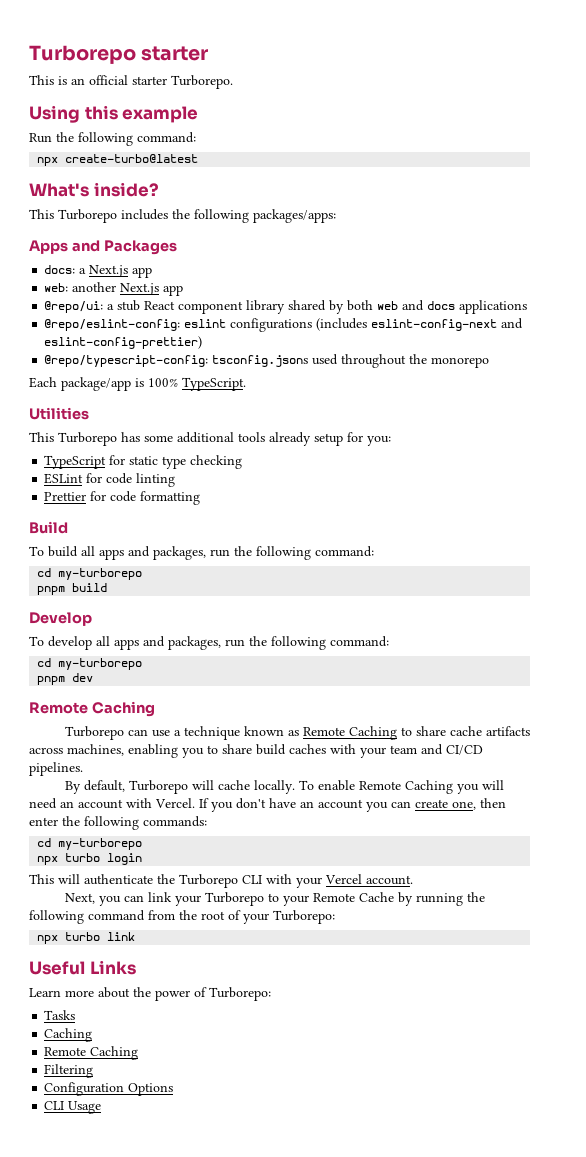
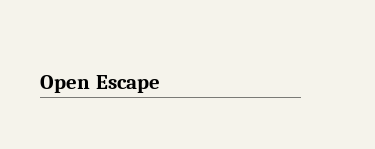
- Turborepo starter
- This is an official starter Turborepo.
- Using this example
- Run the following command:
- npx create-turbo@latest
- What's inside?
- This Turborepo includes the following packages/apps:
- Apps and Packages
- docs: a Next.js app
- web: another Next.js app
- @repo/ui: a stub React component library shared by both web and docs applications
- @repo/eslint-config: eslint configurations (includes eslint-config-next and eslint-config-prettier)
- @repo/typescript-config: tsconfig.jsons used throughout the monorepo
- Each package/app is 100% TypeScript.
- Utilities
- This Turborepo has some additional tools already setup for you:
- TypeScript for static type checking
- ESLint for code linting
- Prettier for code formatting
- Build
- To build all apps and packages, run the following command:
- cd my-turborepo
- pnpm build
- Develop
- To develop all apps and packages, run the following command:
- cd my-turborepo
- pnpm dev
- Remote Caching
- Turborepo can use a technique known as Remote Caching to share cache artifacts across machines, enabling you to share build caches with your team and CI/CD pipelines.
- By default, Turborepo will cache locally. To enable Remote Caching you will need an account with Vercel. If you don't have an account you can create one, then enter the following commands:
- cd my-turborepo
- npx turbo login
- This will authenticate the Turborepo CLI with your Vercel account.
- Next, you can link your Turborepo to your Remote Cache by running the following command from the root of your Turborepo:
- npx turbo link
- Useful Links
- Learn more about the power of Turborepo:
- Tasks
- Caching
- Remote Caching
- Filtering
- Configuration Options
- CLI Usage
+ Open Escape

